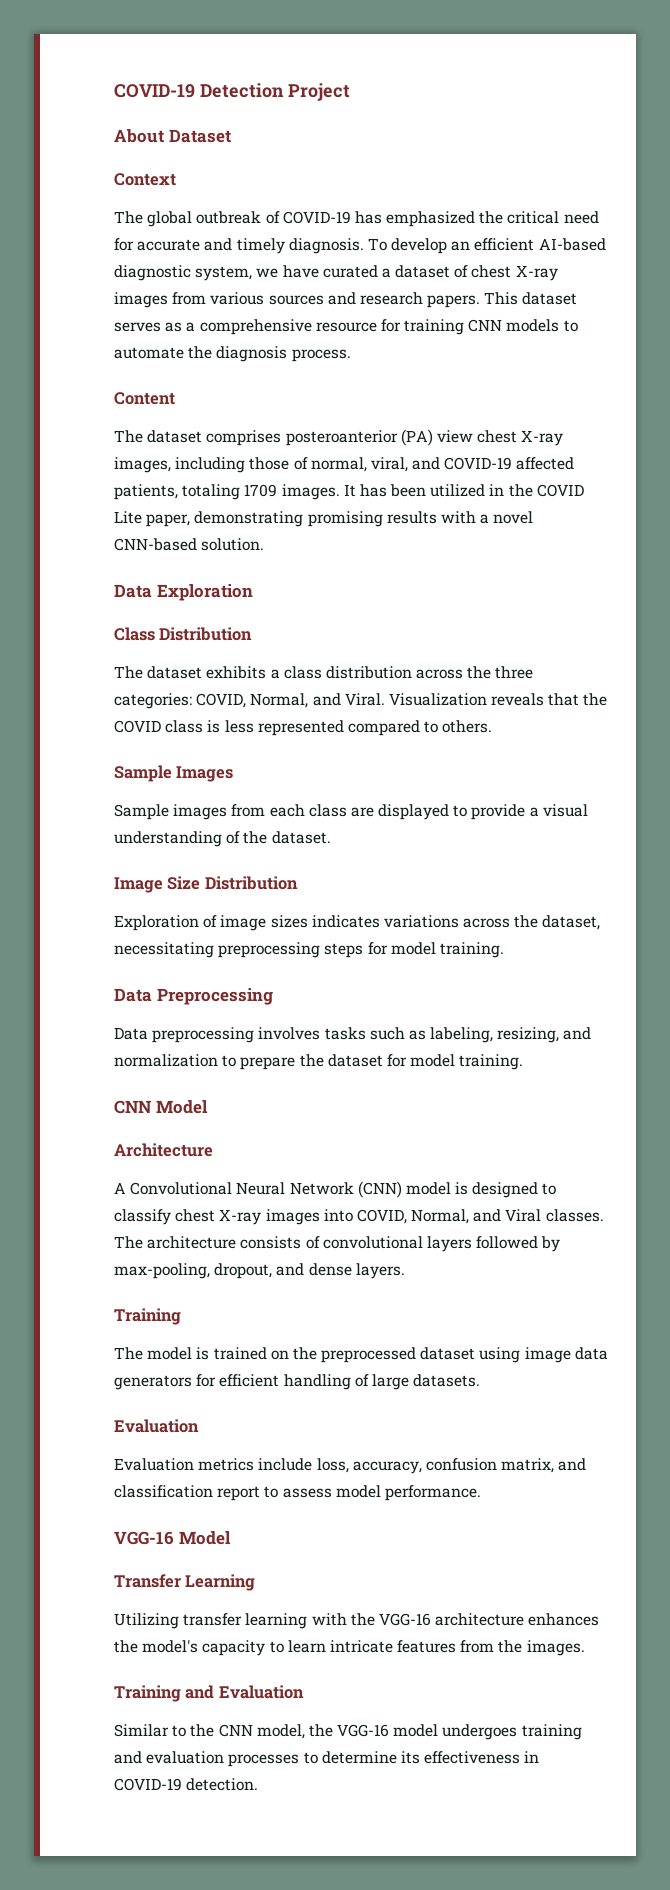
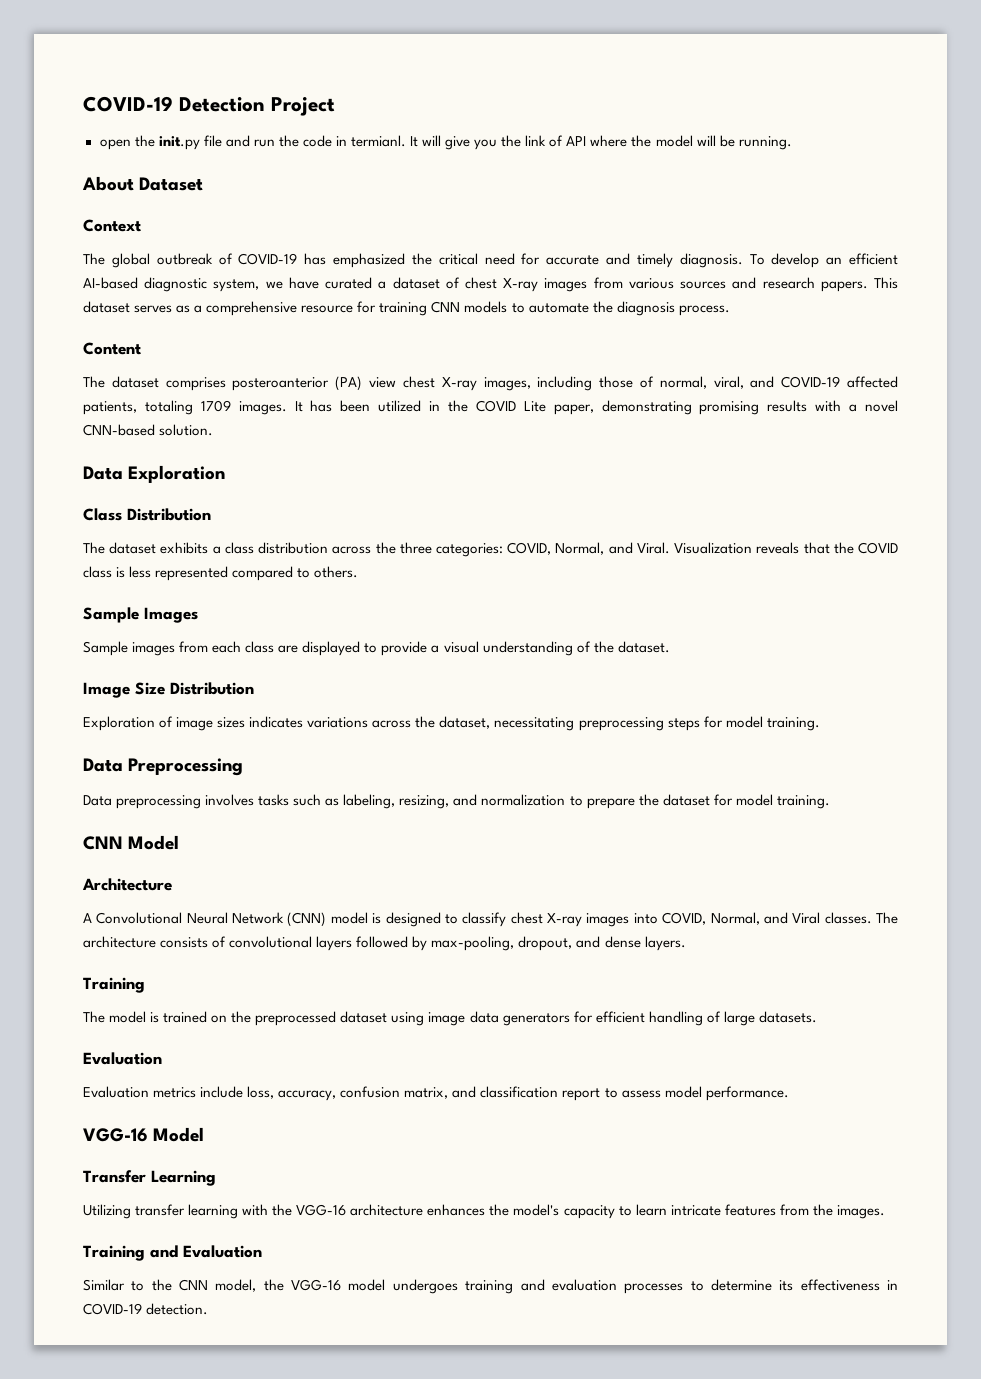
+ open the init.py file and run the code in termianl. It will give you the link of API where the model will be running.

